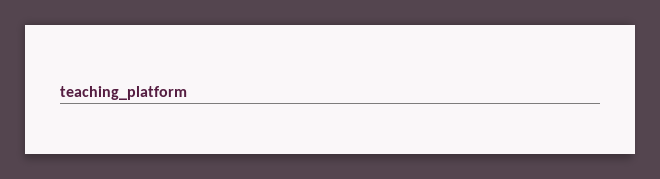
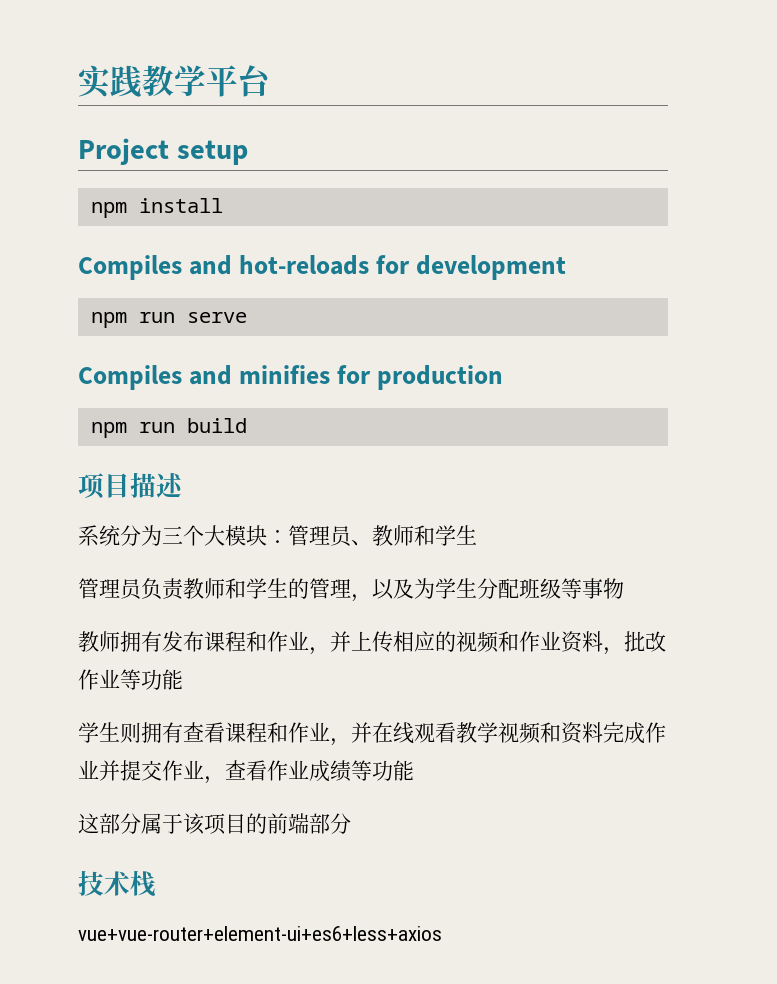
- teaching_platform
+ 实践教学平台
+ Project setup
+ npm install
+ Compiles and hot-reloads for development
+ npm run serve
+ Compiles and minifies for production
+ npm run build
+ 项目描述
+ 系统分为三个大模块：管理员、教师和学生
+ 管理员负责教师和学生的管理，以及为学生分配班级等事物
+ 教师拥有发布课程和作业，并上传相应的视频和作业资料，批改作业等功能
+ 学生则拥有查看课程和作业，并在线观看教学视频和资料完成作业并提交作业，查看作业成绩等功能
+ 这部分属于该项目的前端部分
+ 技术栈
+ vue+vue-router+element-ui+es6+less+axios

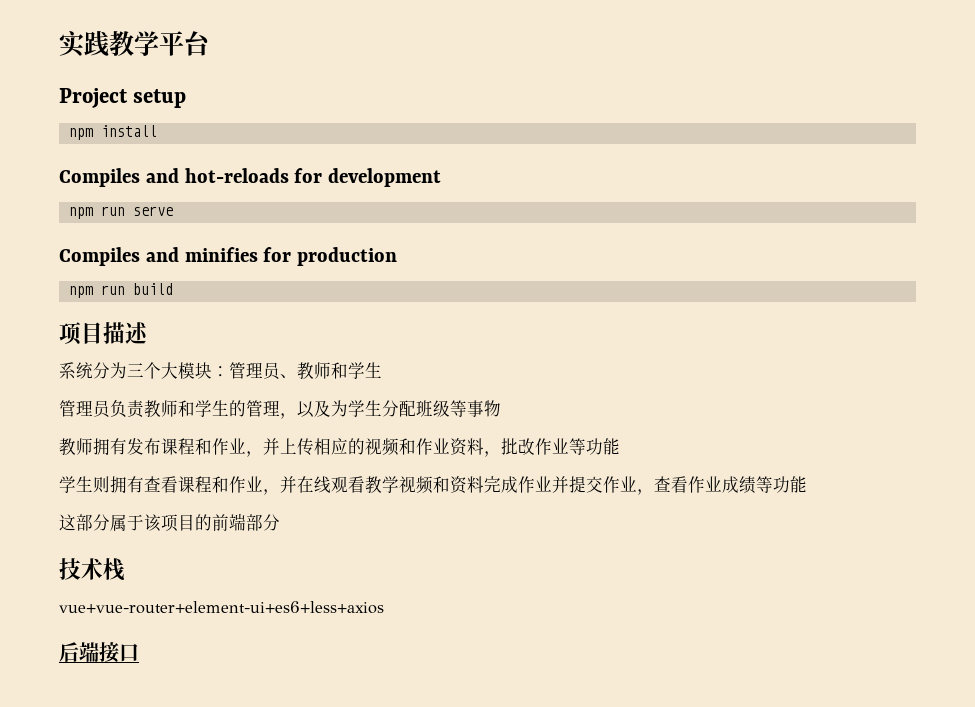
+ 后端接口

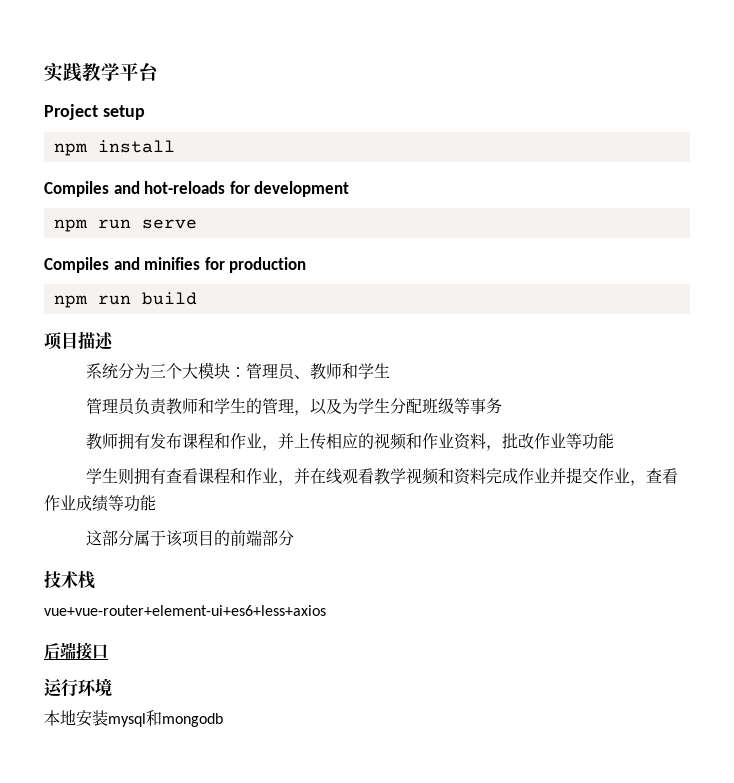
- 管理员负责教师和学生的管理，以及为学生分配班级等事物
+ 管理员负责教师和学生的管理，以及为学生分配班级等事务
+ 运行环境
+ 本地安装mysql和mongodb

